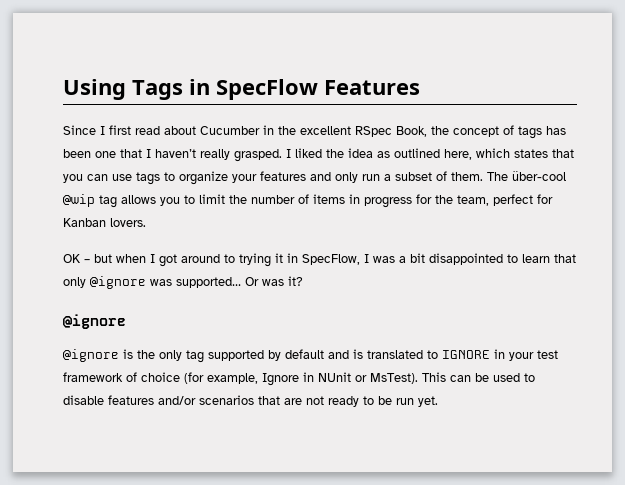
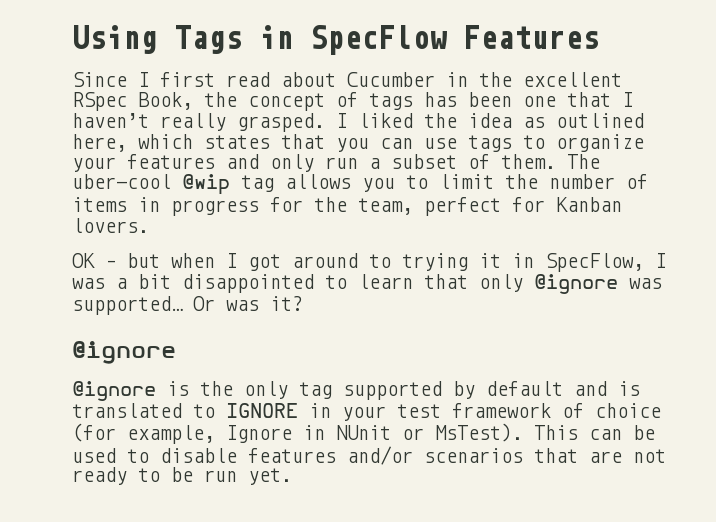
- The über-cool @wip tag allows you to limit the number of items in progress for the team, perfect for Kanban lovers.
+ The uber-cool @wip tag allows you to limit the number of items in progress for the team, perfect for Kanban lovers.

